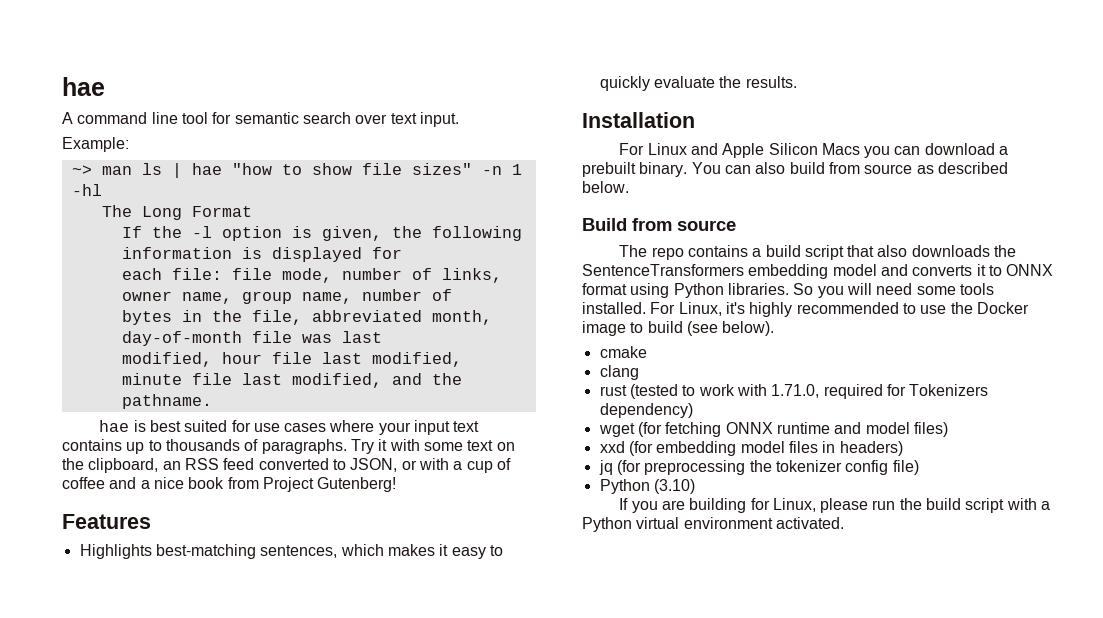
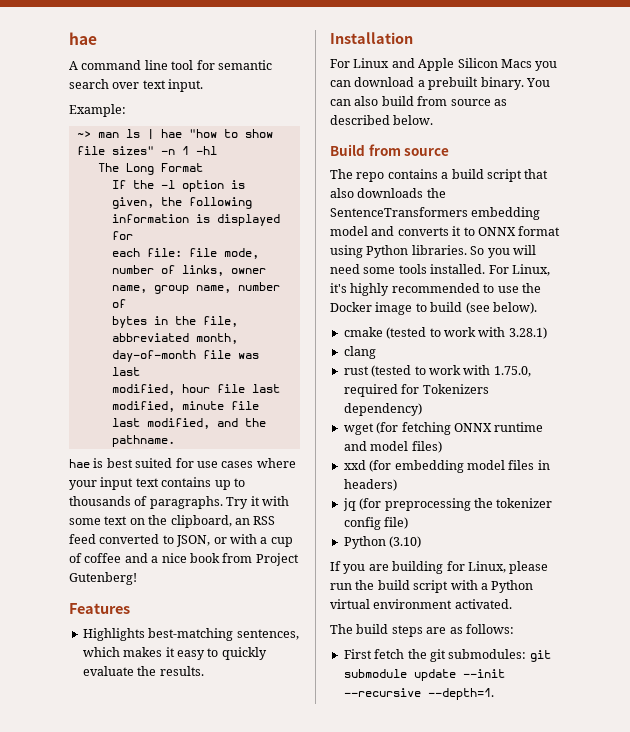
- cmake
+ cmake (tested to work with 3.28.1)
- rust (tested to work with 1.71.0, required for Tokenizers dependency)
+ rust (tested to work with 1.75.0, required for Tokenizers dependency)
+ The build steps are as follows:
+ First fetch the git submodules: git submodule update --init --recursive --depth=1.

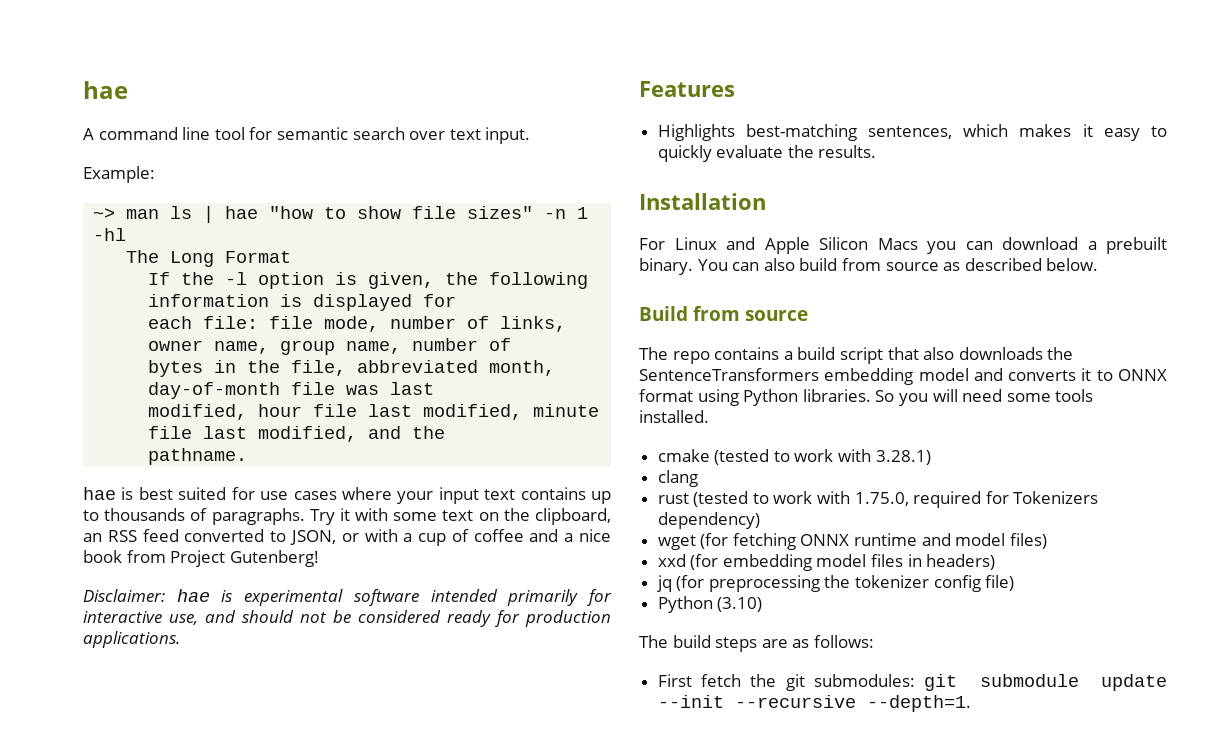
+ Disclaimer: hae is experimental software intended primarily for interactive use, and should not be considered ready for production applications.
- For Linux, it's highly recommended to use the Docker image to build (see below).
- If you are building for Linux, please run the build script with a Python virtual environment activated.

